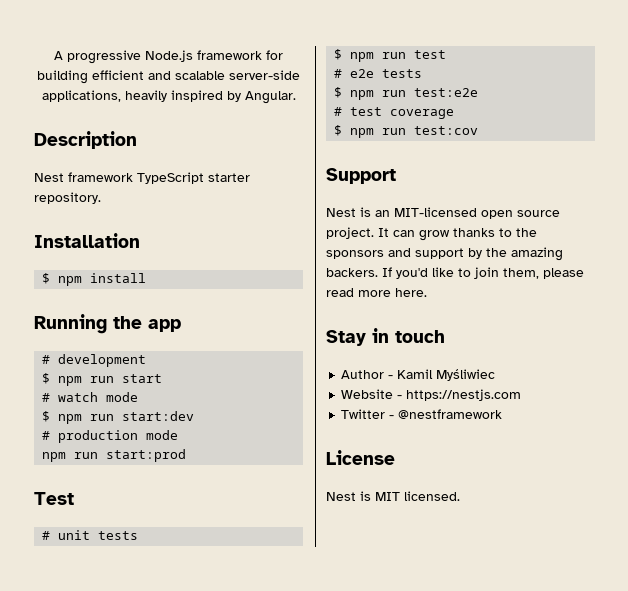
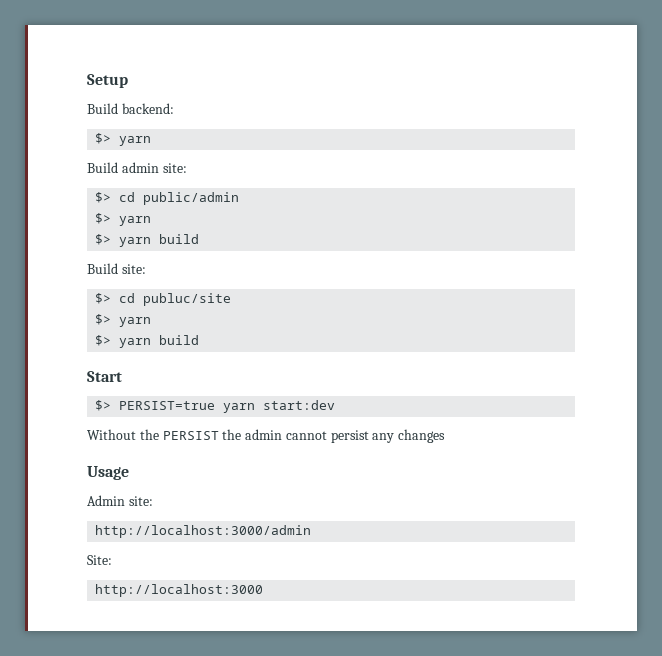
- A progressive Node.js framework for building efficient and scalable server-side applications, heavily inspired by Angular.
- Description
- Nest framework TypeScript starter repository.
- Installation
- $ npm install
- Running the app
- # development
- $ npm run start
- # watch mode
- $ npm run start:dev
- # production mode
- npm run start:prod
- Test
- # unit tests
- $ npm run test
- # e2e tests
- $ npm run test:e2e
- # test coverage
- $ npm run test:cov
- Support
- Nest is an MIT-licensed open source project. It can grow thanks to the sponsors and support by the amazing backers. If you'd like to join them, please read more here.
- Stay in touch
- Author - Kamil Myśliwiec
- Website - https://nestjs.com
- Twitter - @nestframework
- License
- Nest is MIT licensed.
+ Setup
+ Build backend:
+ $> yarn
+ Build admin site:
+ $> cd public/admin
+ $> yarn
+ $> yarn build
+ Build site:
+ $> cd publuc/site
+ $> yarn
+ $> yarn build
+ Start
+ $> PERSIST=true yarn start:dev
+ Without the PERSIST the admin cannot persist any changes
+ Usage
+ Admin site:
+ http://localhost:3000/admin
+ Site:
+ http://localhost:3000

